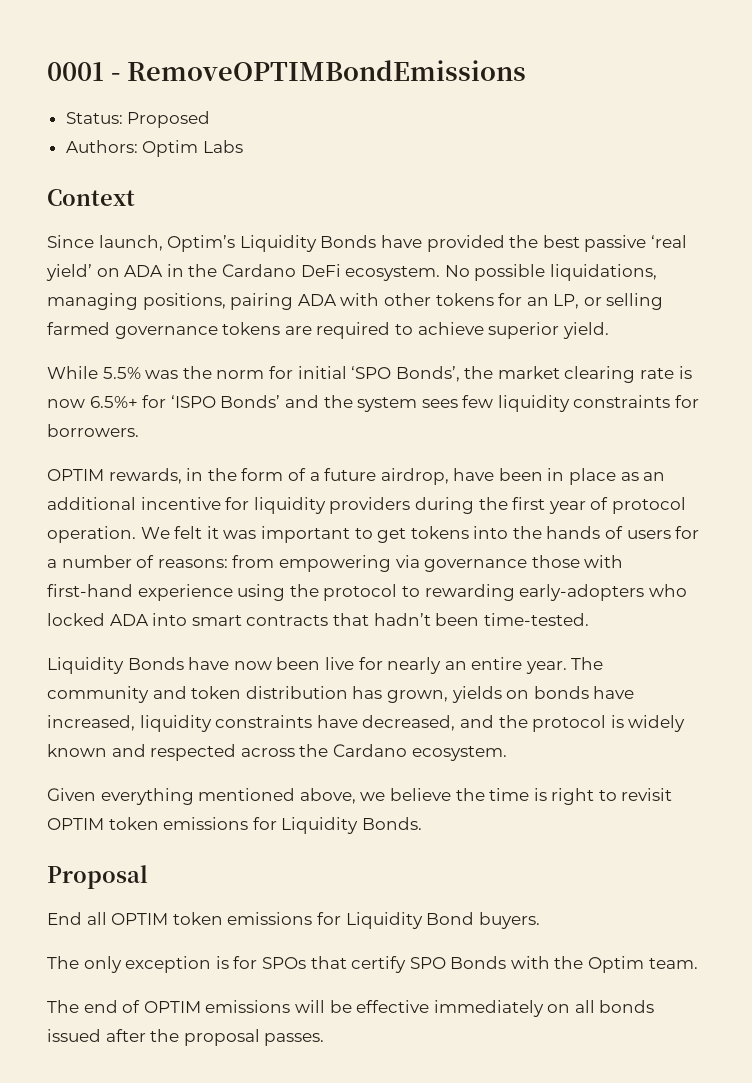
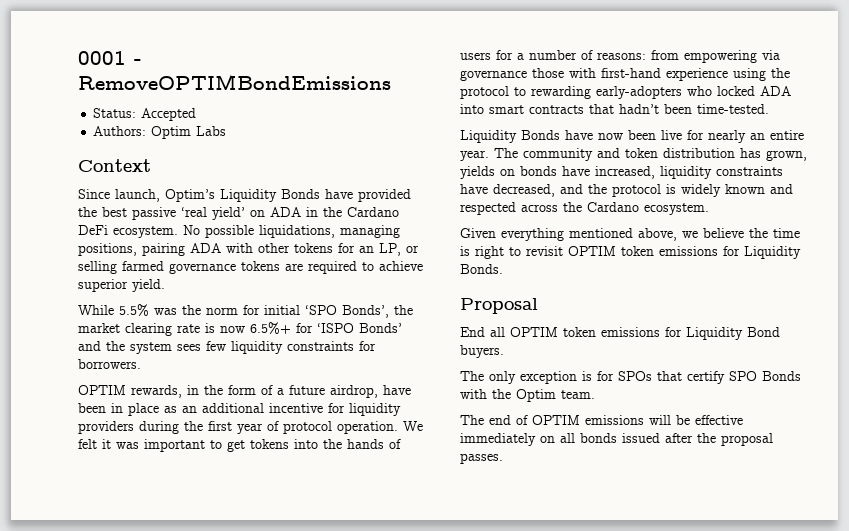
- Status: Proposed
+ Status: Accepted

